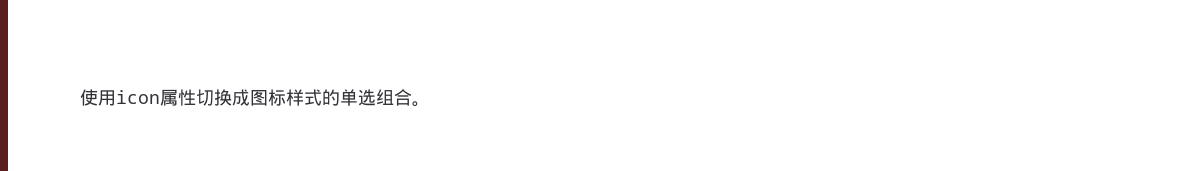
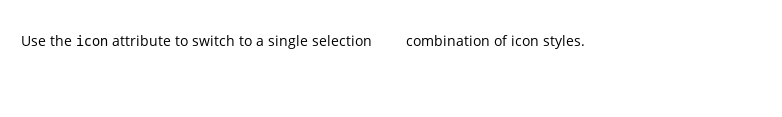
- 使用icon属性切换成图标样式的单选组合。
+ Use the icon attribute to switch to a single selection combination of icon styles.

